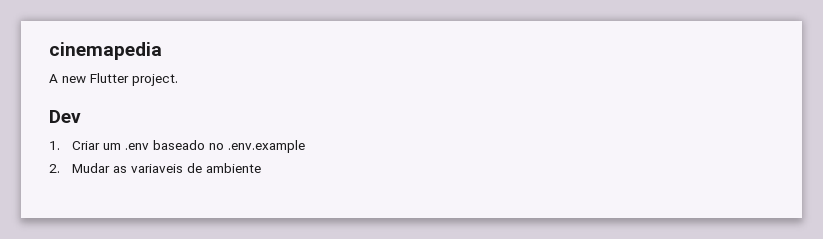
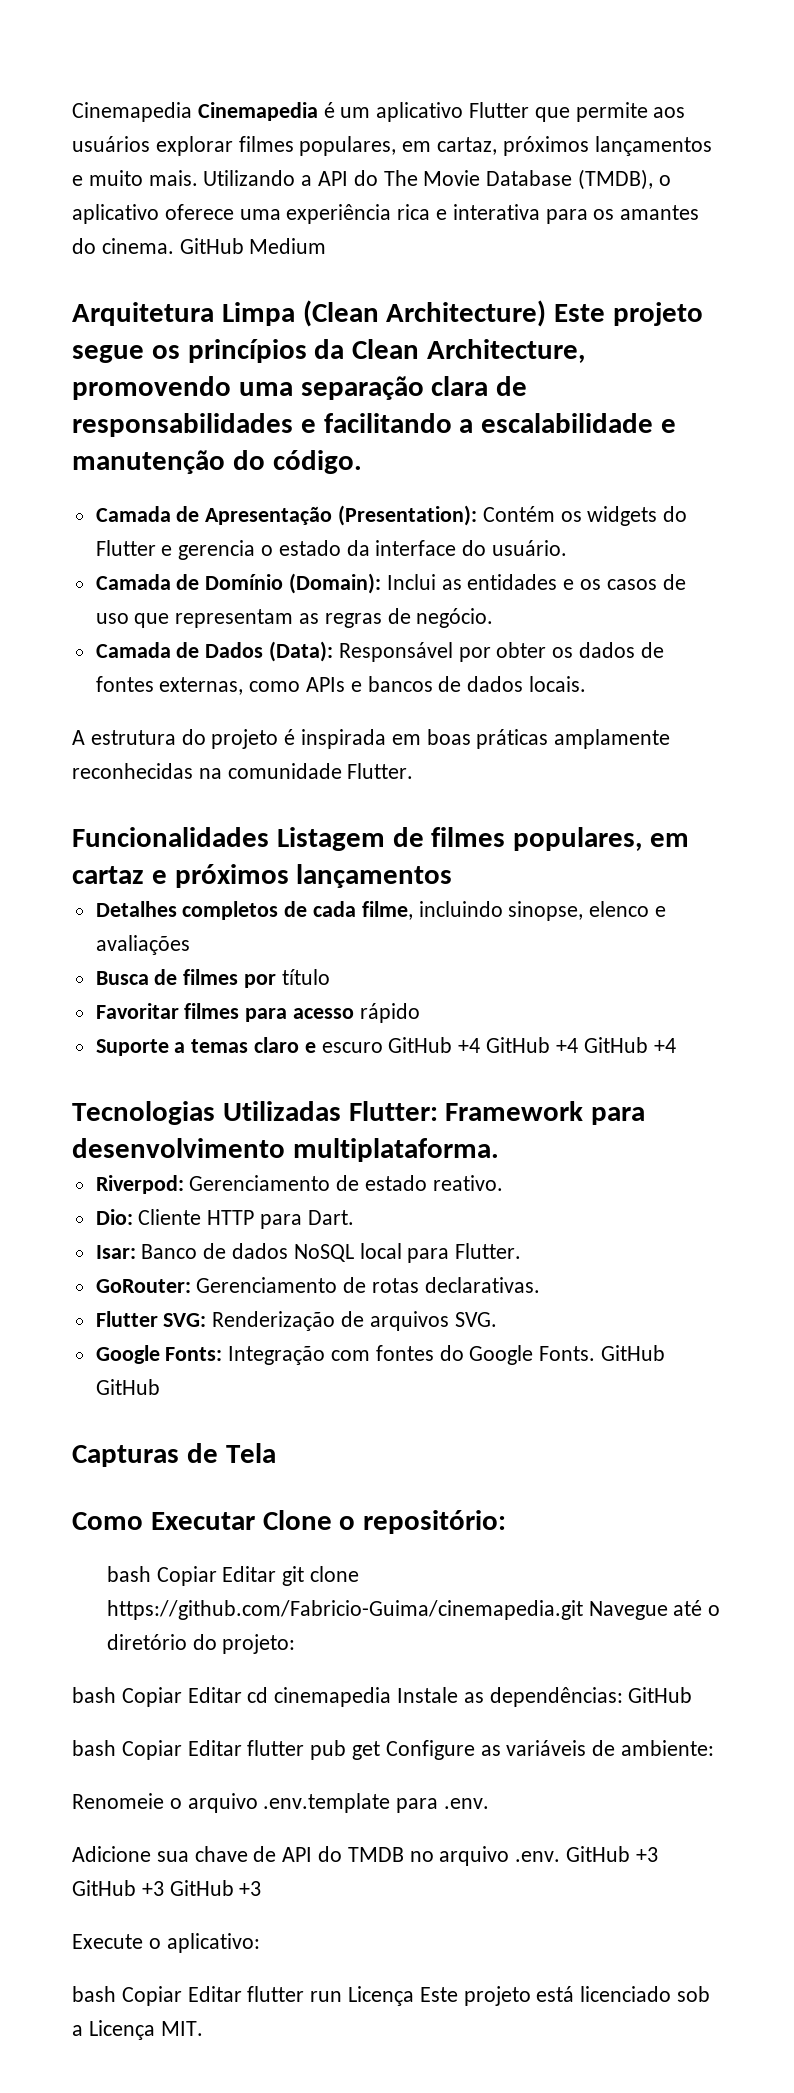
- cinemapedia
- A new Flutter project.
- Dev
- 1. Criar um .env baseado no .env.example
- 2. Mudar as variaveis de ambiente
+ Cinemapedia Cinemapedia é um aplicativo Flutter que permite aos usuários explorar filmes populares, em cartaz, próximos lançamentos e muito mais. Utilizando a API do The Movie Database (TMDB), o aplicativo oferece uma experiência rica e interativa para os amantes do cinema. GitHub Medium
+ Arquitetura Limpa (Clean Architecture) Este projeto segue os princípios da Clean Architecture, promovendo uma separação clara de responsabilidades e facilitando a escalabilidade e manutenção do código.
+ Camada de Apresentação (Presentation): Contém os widgets do Flutter e gerencia o estado da interface do usuário.
+ Camada de Domínio (Domain): Inclui as entidades e os casos de uso que representam as regras de negócio.
+ Camada de Dados (Data): Responsável por obter os dados de fontes externas, como APIs e bancos de dados locais.
+ A estrutura do projeto é inspirada em boas práticas amplamente reconhecidas na comunidade Flutter.
+ Funcionalidades Listagem de filmes populares, em cartaz e próximos lançamentos
+ Detalhes completos de cada filme, incluindo sinopse, elenco e avaliações
+ Busca de filmes por título
+ Favoritar filmes para acesso rápido
+ Suporte a temas claro e escuro GitHub +4 GitHub +4 GitHub +4
+ Tecnologias Utilizadas Flutter: Framework para desenvolvimento multiplataforma.
+ Riverpod: Gerenciamento de estado reativo.
+ Dio: Cliente HTTP para Dart.
+ Isar: Banco de dados NoSQL local para Flutter.
+ GoRouter: Gerenciamento de rotas declarativas.
+ Flutter SVG: Renderização de arquivos SVG.
+ Google Fonts: Integração com fontes do Google Fonts. GitHub GitHub
+ Capturas de Tela
+ Como Executar Clone o repositório:
+ bash Copiar Editar git clone https://github.com/Fabricio-Guima/cinemapedia.git Navegue até o diretório do projeto:
+ bash Copiar Editar cd cinemapedia Instale as dependências: GitHub
+ bash Copiar Editar flutter pub get Configure as variáveis de ambiente:
+ Renomeie o arquivo .env.template para .env.
+ Adicione sua chave de API do TMDB no arquivo .env. GitHub +3 GitHub +3 GitHub +3
+ Execute o aplicativo:
+ bash Copiar Editar flutter run Licença Este projeto está licenciado sob a Licença MIT.

